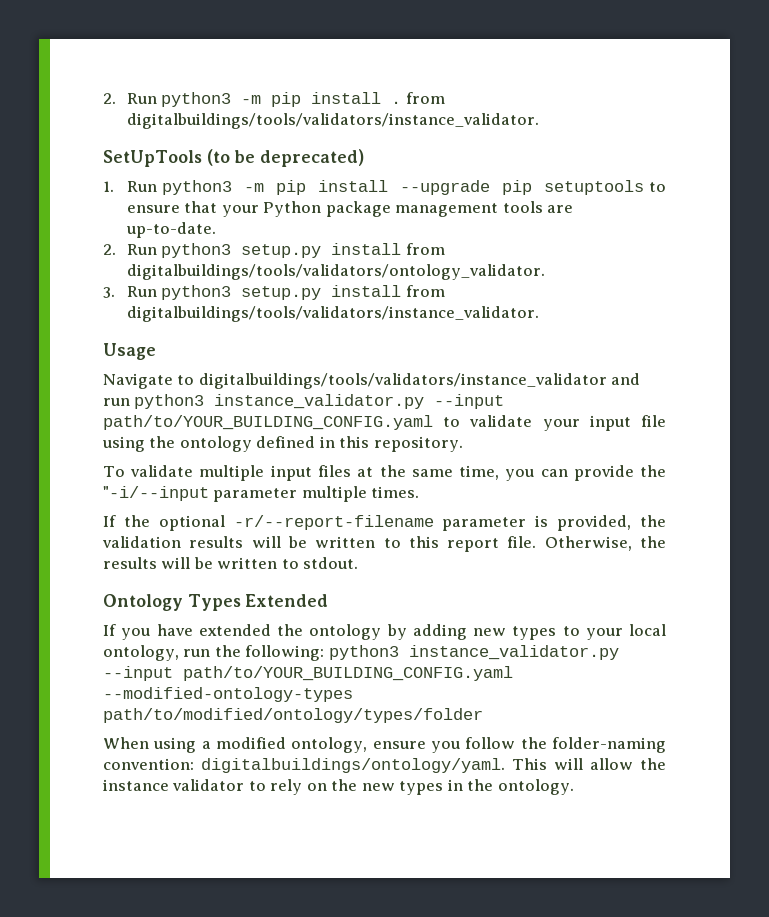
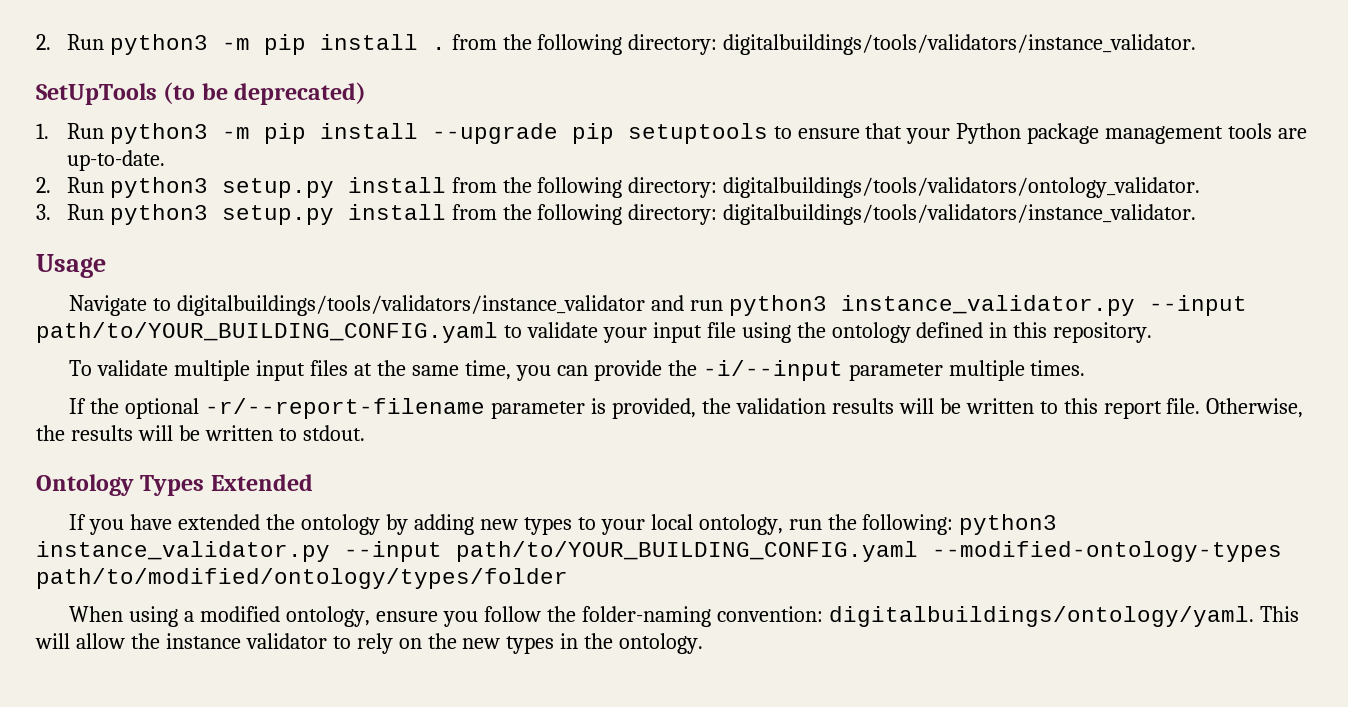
- 2. Run python3 -m pip install . from digitalbuildings/tools/validators/instance_validator.
+ 2. Run python3 -m pip install . from the following directory: digitalbuildings/tools/validators/instance_validator.
- 2. Run python3 setup.py install from digitalbuildings/tools/validators/ontology_validator.
+ 2. Run python3 setup.py install from the following directory: digitalbuildings/tools/validators/ontology_validator.
- 3. Run python3 setup.py install from digitalbuildings/tools/validators/instance_validator.
+ 3. Run python3 setup.py install from the following directory: digitalbuildings/tools/validators/instance_validator.
- To validate multiple input files at the same time, you can provide the "-i/--input parameter multiple times.
+ To validate multiple input files at the same time, you can provide the -i/--input parameter multiple times.

